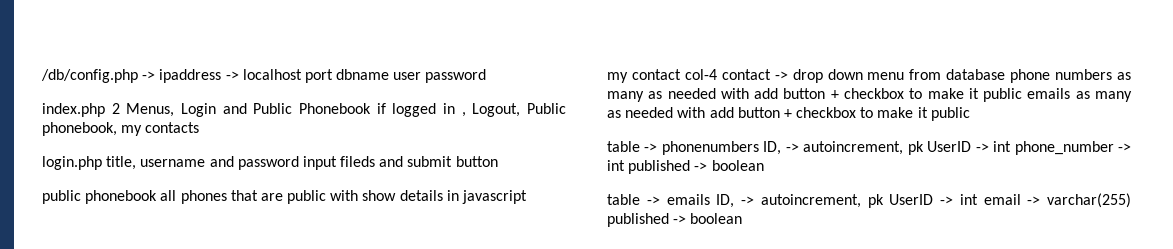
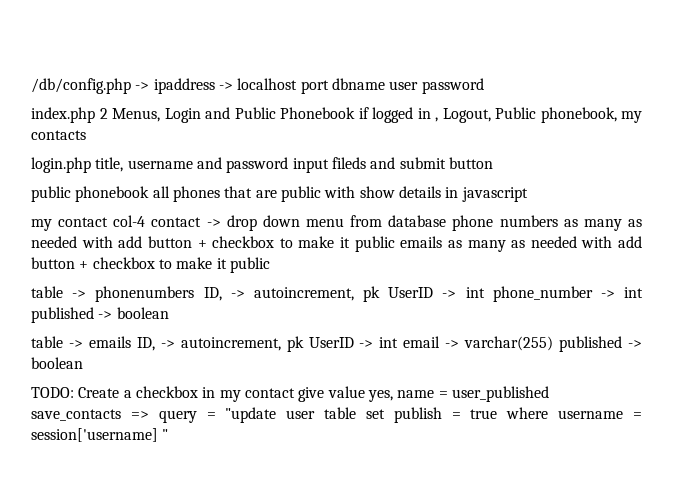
+ TODO: Create a checkbox in my contact give value yes, name = user_published save_contacts => query = "update user table set publish = true where username = session['username] "

